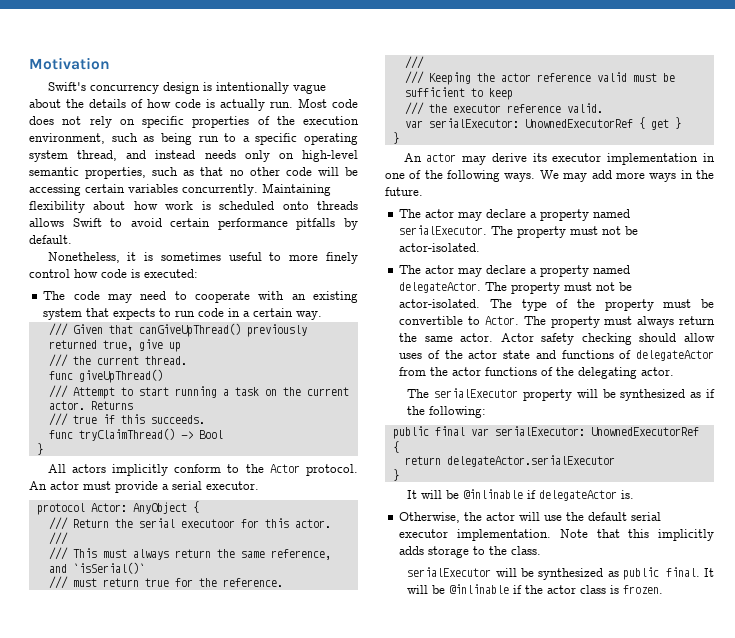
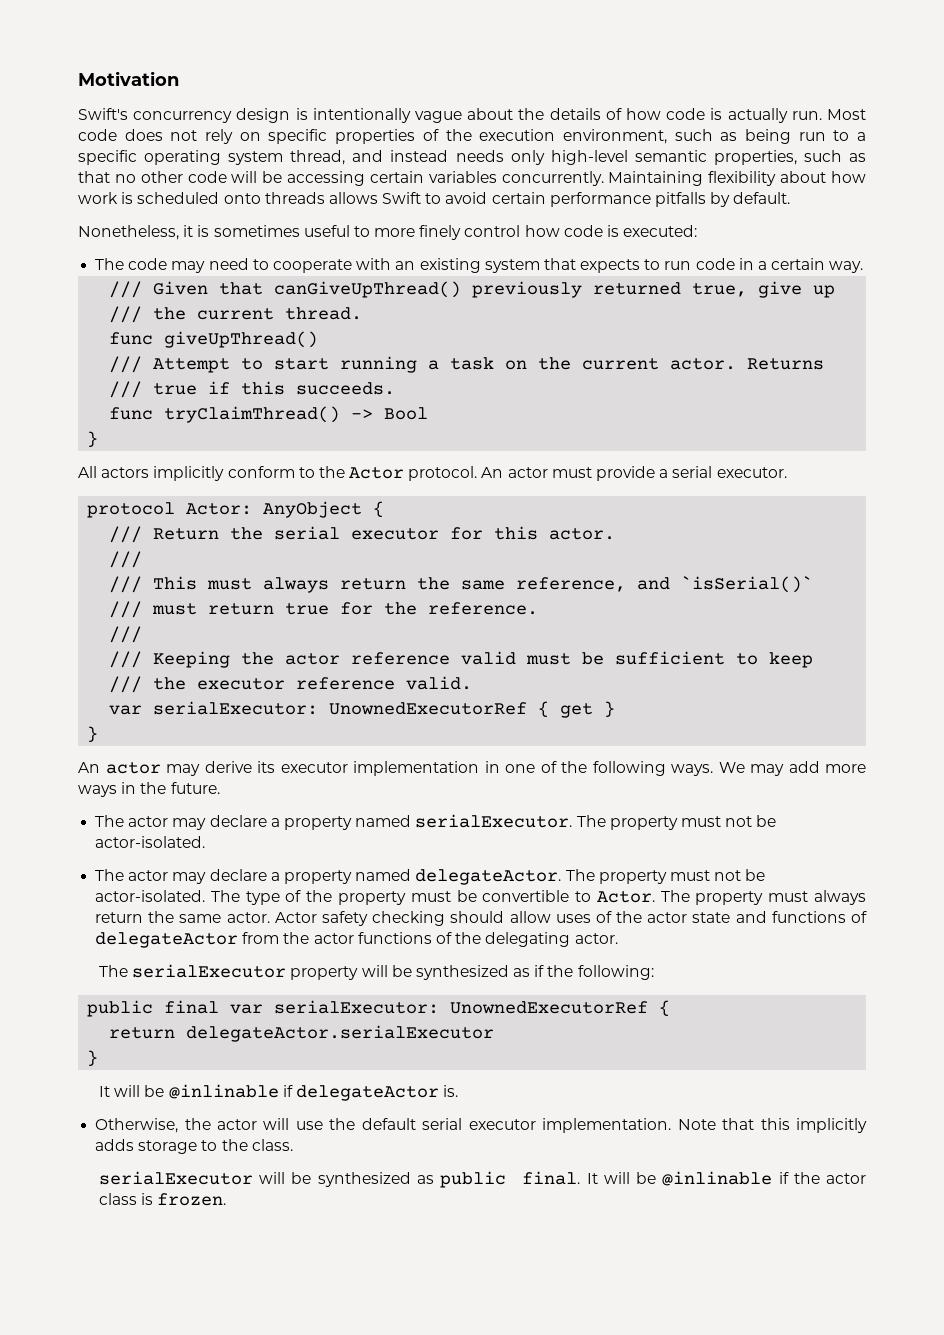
- Most code does not rely on specific properties of the execution environment, such as being run to a specific operating system thread, and instead needs only on high-level semantic properties, such as that no other code will be accessing certain variables concurrently.
+ Most code does not rely on specific properties of the execution environment, such as being run to a specific operating system thread, and instead needs only high-level semantic properties, such as that no other code will be accessing certain variables concurrently.
- /// Return the serial executoor for this actor.
+ /// Return the serial executor for this actor.

